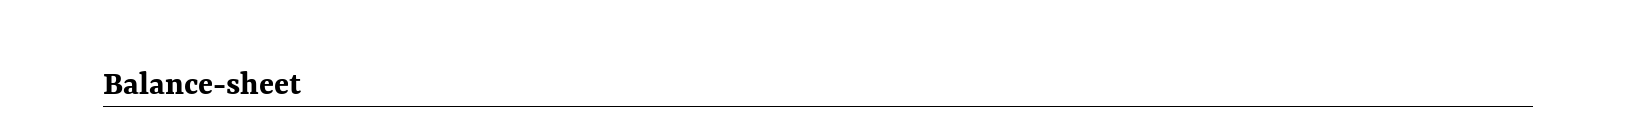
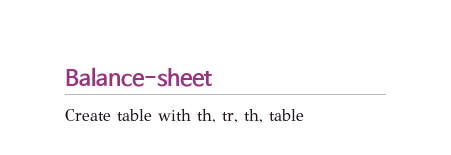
+ Create table with th, tr, th, table

